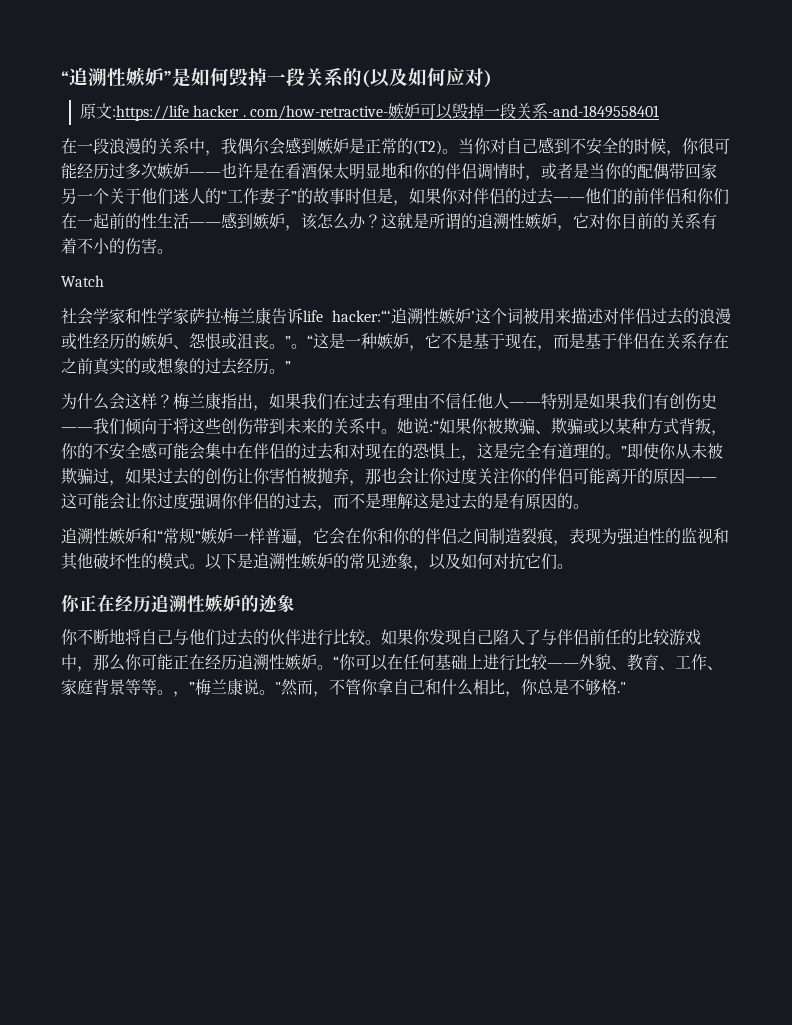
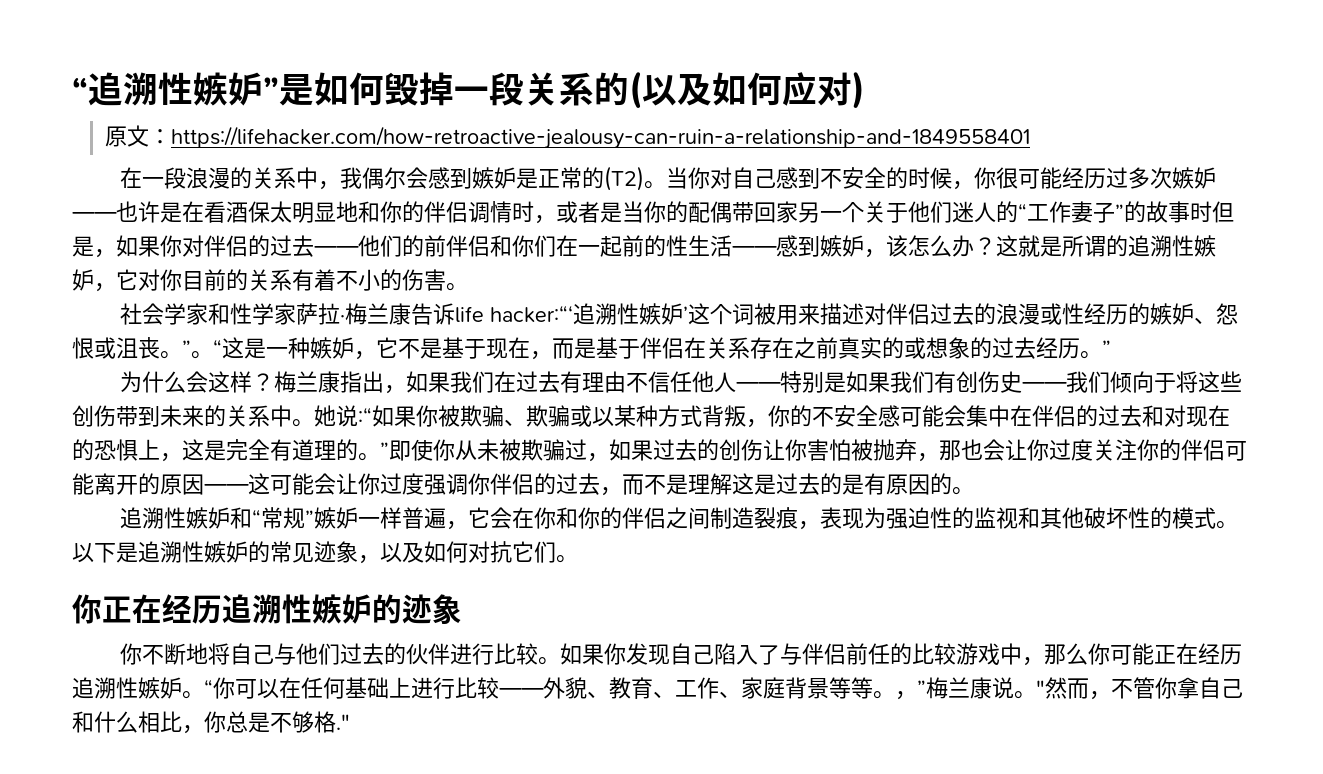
- 原文:https://life hacker . com/how-retractive-嫉妒可以毁掉一段关系-and-1849558401
+ 原文：https://lifehacker.com/how-retroactive-jealousy-can-ruin-a-relationship-and-1849558401
- Watch

